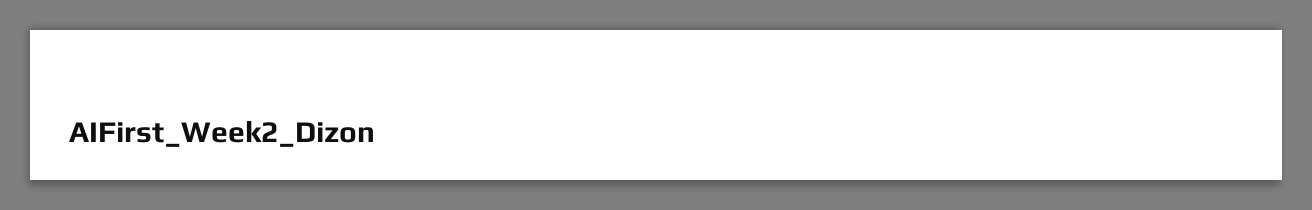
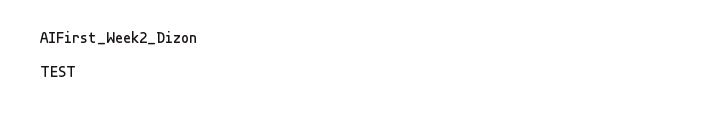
+ TEST

